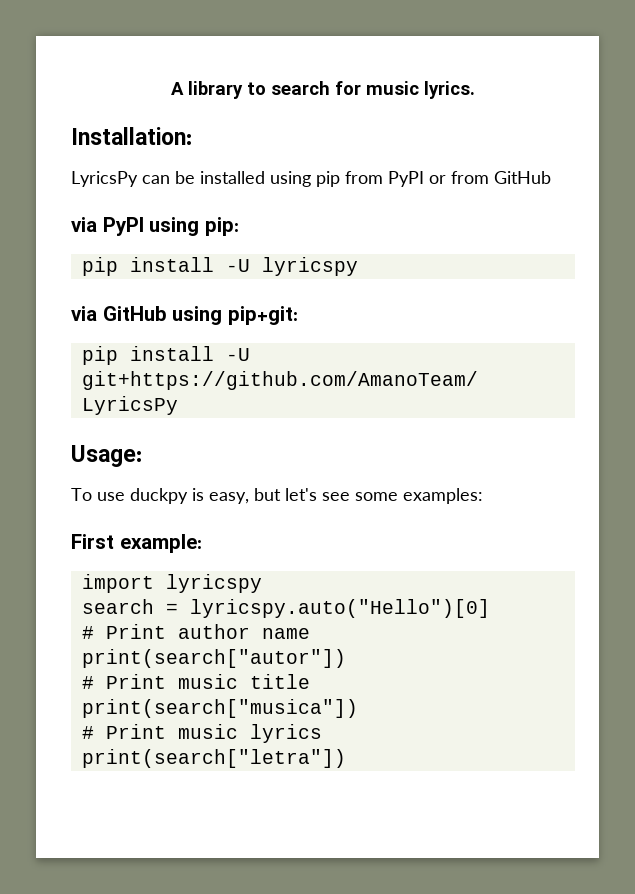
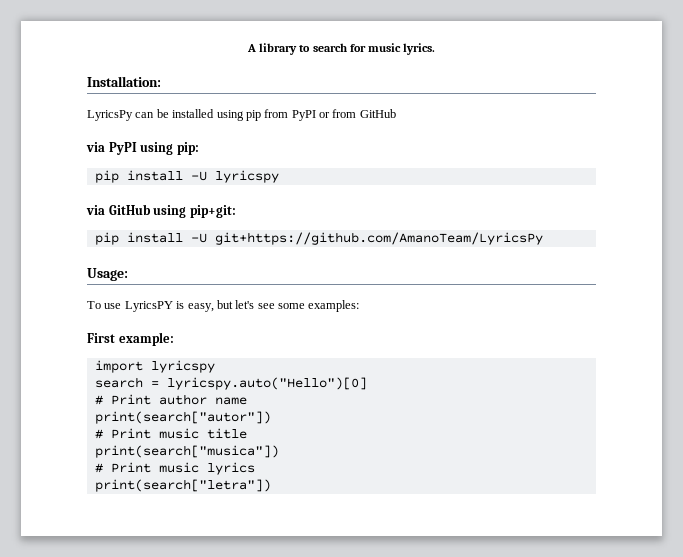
- To use duckpy is easy, but let's see some examples:
+ To use LyricsPY is easy, but let's see some examples:

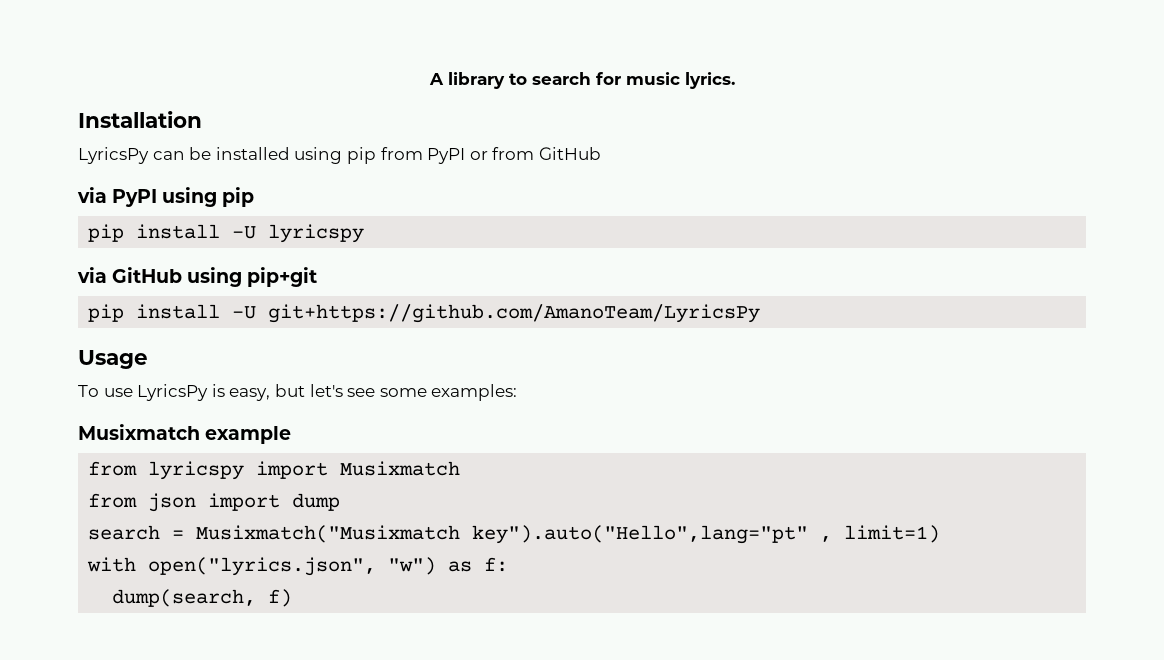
- Installation:
+ Installation
- via PyPI using pip:
+ via PyPI using pip
- via GitHub using pip+git:
+ via GitHub using pip+git
- Usage:
+ Usage
- To use LyricsPY is easy, but let's see some examples:
+ To use LyricsPy is easy, but let's see some examples:
- First example:
- import lyricspy
- search = lyricspy.auto("Hello")[0]
- # Print author name
- print(search["autor"])
- # Print music title
- print(search["musica"])
- # Print music lyrics
- print(search["letra"])
+ Musixmatch example
+ from lyricspy import Musixmatch
+ from json import dump
+ search = Musixmatch("Musixmatch key").auto("Hello",lang="pt" , limit=1)
+ with open("lyrics.json", "w") as f:
+ dump(search, f)

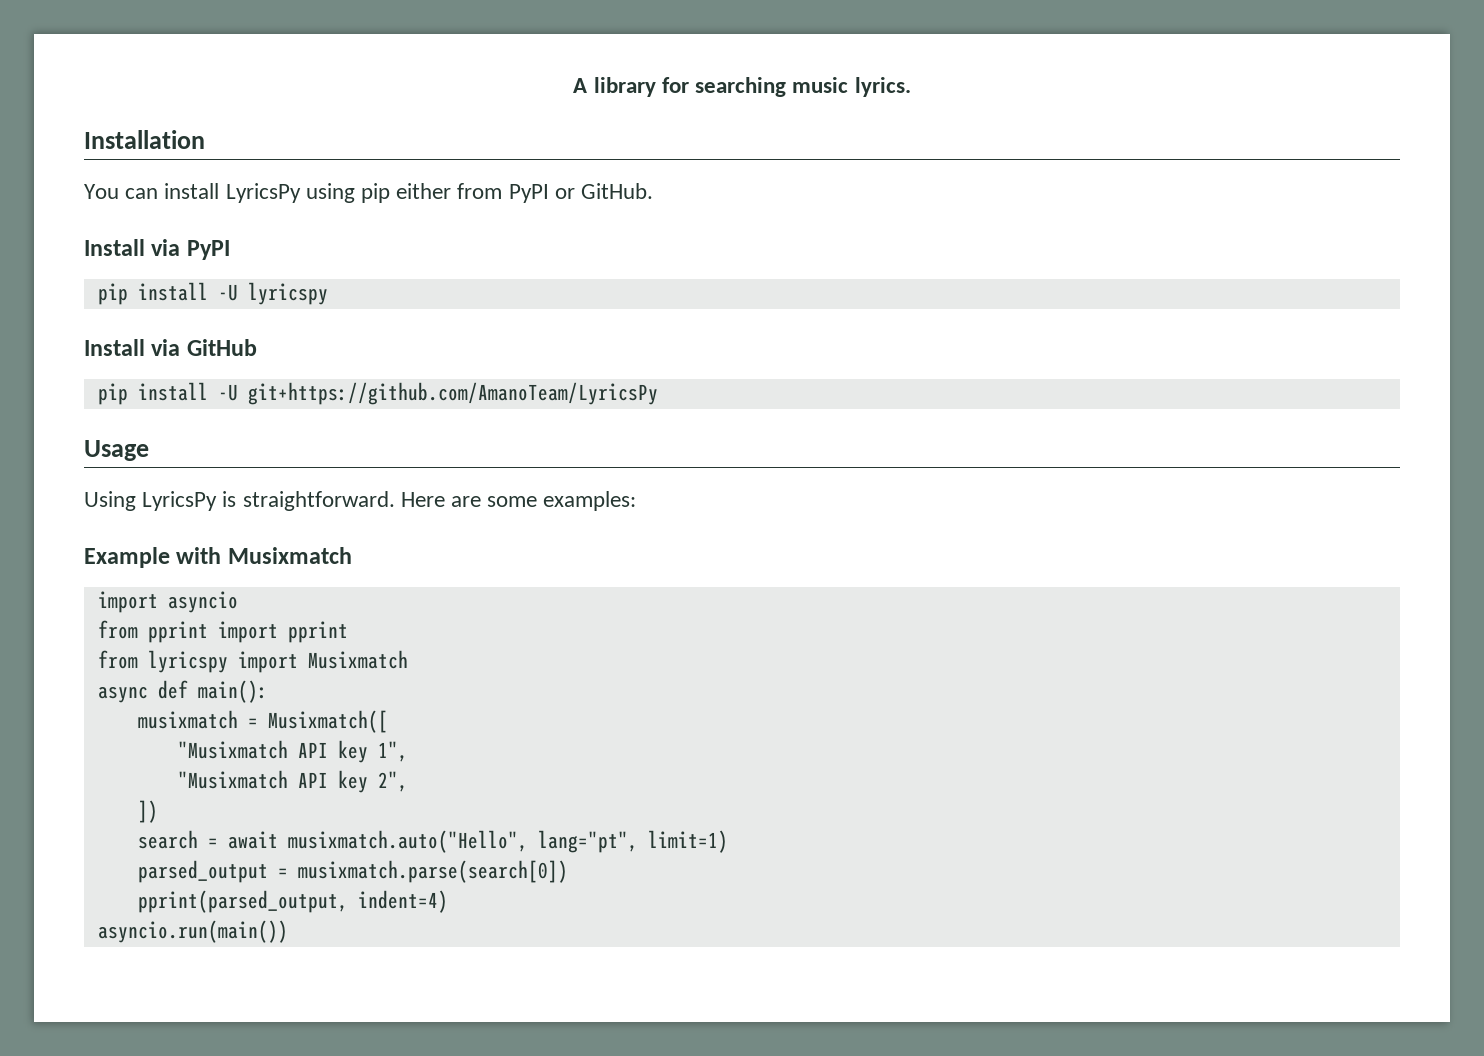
- A library to search for music lyrics.
+ A library for searching music lyrics.
- LyricsPy can be installed using pip from PyPI or from GitHub
- via PyPI using pip
+ You can install LyricsPy using pip either from PyPI or GitHub.
+ Install via PyPI
- via GitHub using pip+git
+ Install via GitHub
- To use LyricsPy is easy, but let's see some examples:
+ Using LyricsPy is straightforward. Here are some examples:
- Musixmatch example
+ Example with Musixmatch
+ import asyncio
+ from pprint import pprint
  from lyricspy import Musixmatch
- from json import dump
- search = Musixmatch("Musixmatch key").auto("Hello",lang="pt" , limit=1)
- with open("lyrics.json", "w") as f:
- dump(search, f)
+ async def main():
+ musixmatch = Musixmatch([
+ "Musixmatch API key 1",
+ "Musixmatch API key 2",
+ ])
+ search = await musixmatch.auto("Hello", lang="pt", limit=1)
+ parsed_output = musixmatch.parse(search[0])
+ pprint(parsed_output, indent=4)
+ asyncio.run(main())

